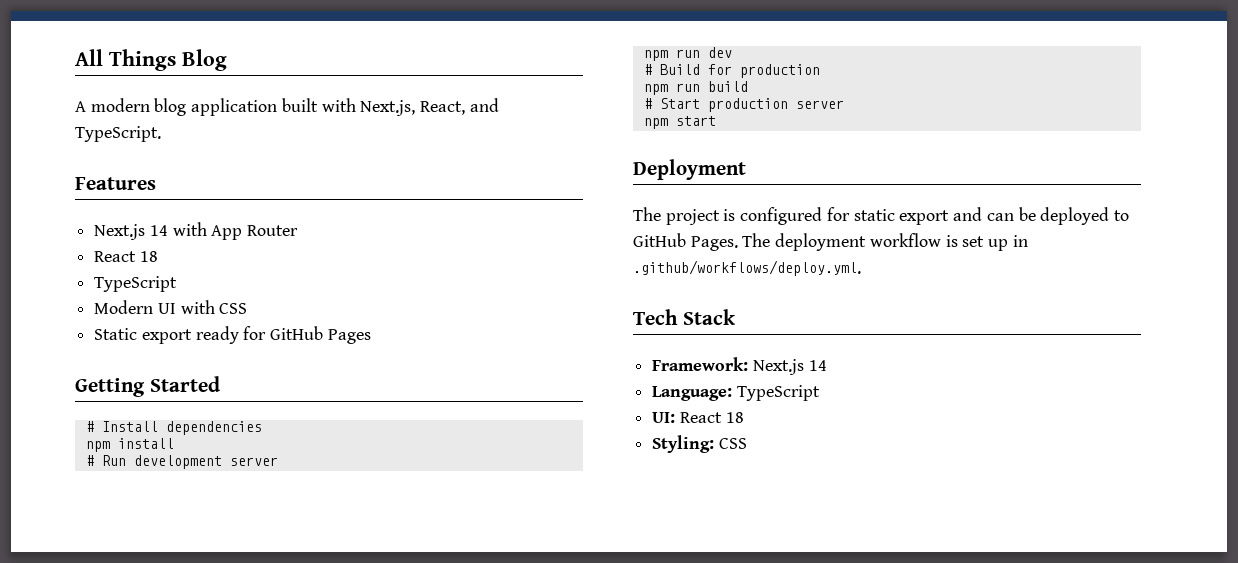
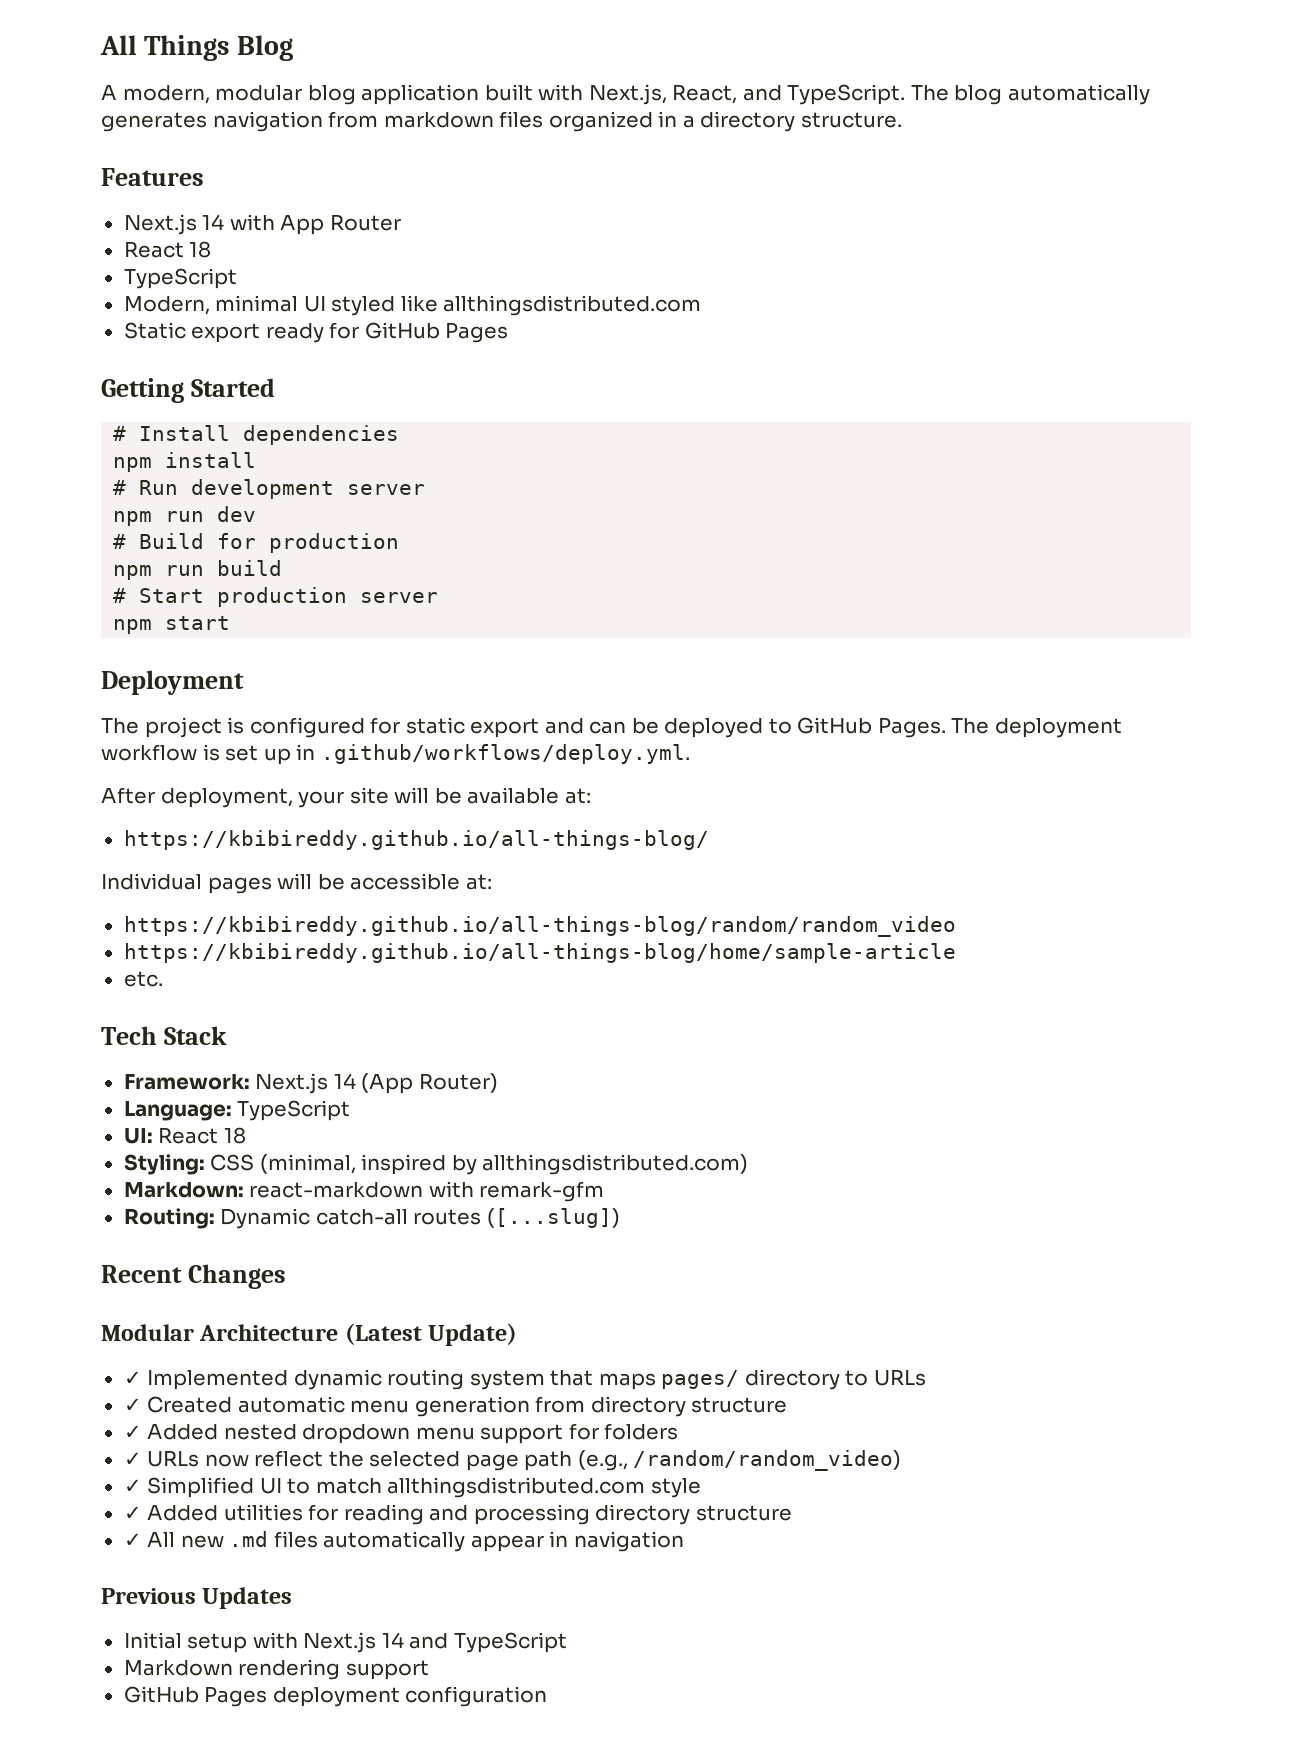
- A modern blog application built with Next.js, React, and TypeScript.
+ A modern, modular blog application built with Next.js, React, and TypeScript. The blog automatically generates navigation from markdown files organized in a directory structure.
- Modern UI with CSS
+ Modern, minimal UI styled like allthingsdistributed.com
+ After deployment, your site will be available at:
+ https://kbibireddy.github.io/all-things-blog/
+ Individual pages will be accessible at:
+ https://kbibireddy.github.io/all-things-blog/random/random_video
+ https://kbibireddy.github.io/all-things-blog/home/sample-article
+ etc.
- Framework: Next.js 14
+ Framework: Next.js 14 (App Router)
- Styling: CSS
+ Styling: CSS (minimal, inspired by allthingsdistributed.com)
+ Markdown: react-markdown with remark-gfm
+ Routing: Dynamic catch-all routes ([...slug])
+ Recent Changes
+ Modular Architecture (Latest Update)
+ ✓ Implemented dynamic routing system that maps pages/ directory to URLs
+ ✓ Created automatic menu generation from directory structure
+ ✓ Added nested dropdown menu support for folders
+ ✓ URLs now reflect the selected page path (e.g., /random/random_video)
+ ✓ Simplified UI to match allthingsdistributed.com style
+ ✓ Added utilities for reading and processing directory structure
+ ✓ All new .md files automatically appear in navigation
+ Previous Updates
+ Initial setup with Next.js 14 and TypeScript
+ Markdown rendering support
+ GitHub Pages deployment configuration

